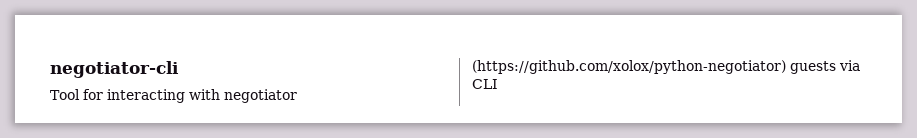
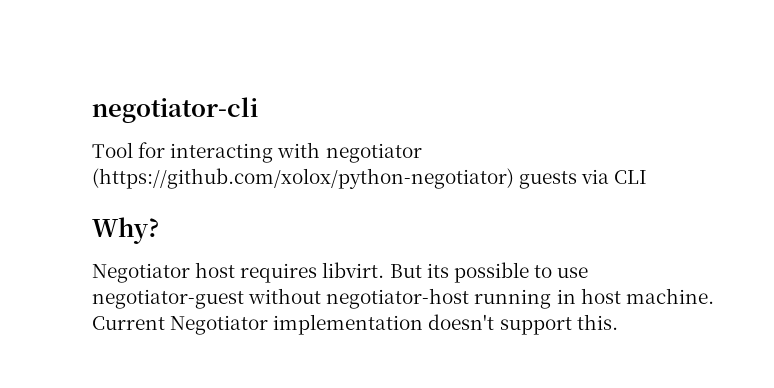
+ Why?
+ Negotiator host requires libvirt. But its possible to use negotiator-guest without negotiator-host running in host machine. Current Negotiator implementation doesn't support this.

